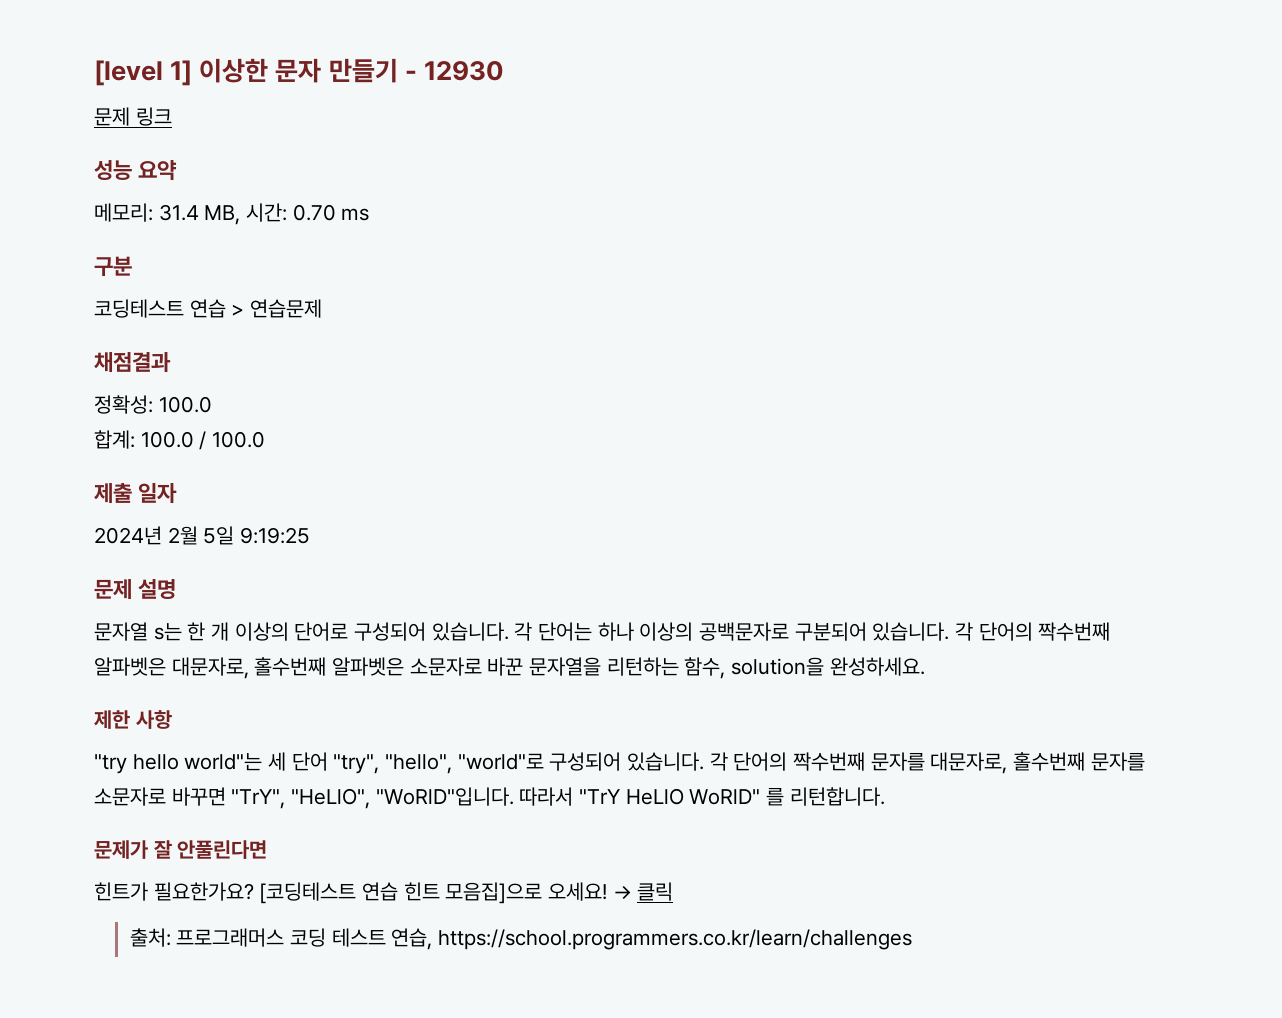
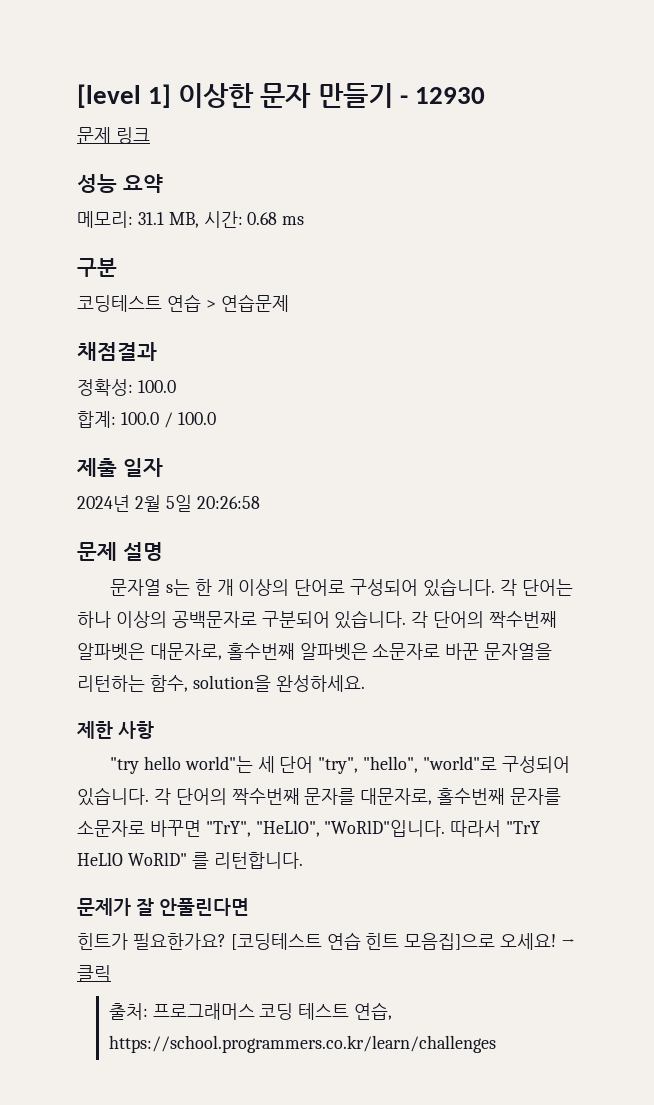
- 메모리: 31.4 MB, 시간: 0.70 ms
+ 메모리: 31.1 MB, 시간: 0.68 ms
- 2024년 2월 5일 9:19:25
+ 2024년 2월 5일 20:26:58

